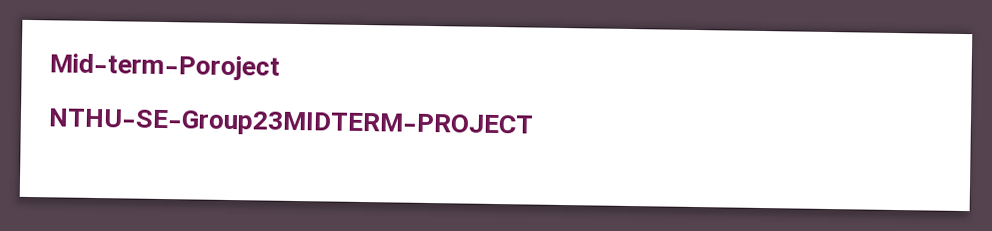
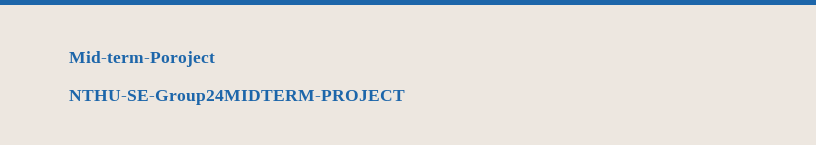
- NTHU-SE-Group23MIDTERM-PROJECT
+ NTHU-SE-Group24MIDTERM-PROJECT

